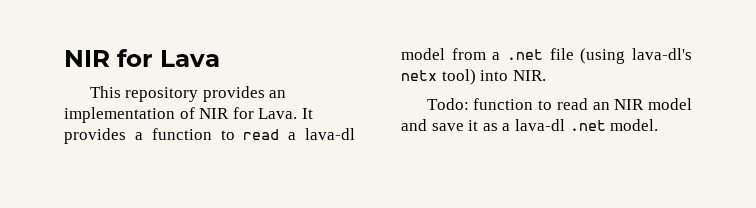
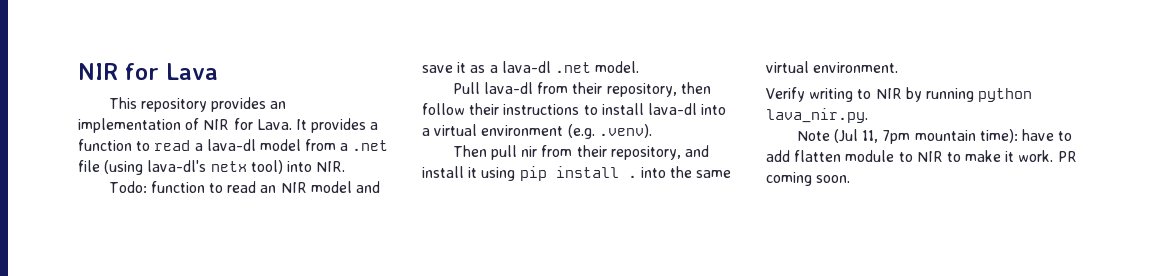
+ Pull lava-dl from their repository, then follow their instructions to install lava-dl into a virtual environment (e.g. .venv).
+ Then pull nir from their repository, and install it using pip install . into the same virtual environment.
+ Verify writing to NIR by running python lava_nir.py.
+ Note (Jul 11, 7pm mountain time): have to add flatten module to NIR to make it work. PR coming soon.

